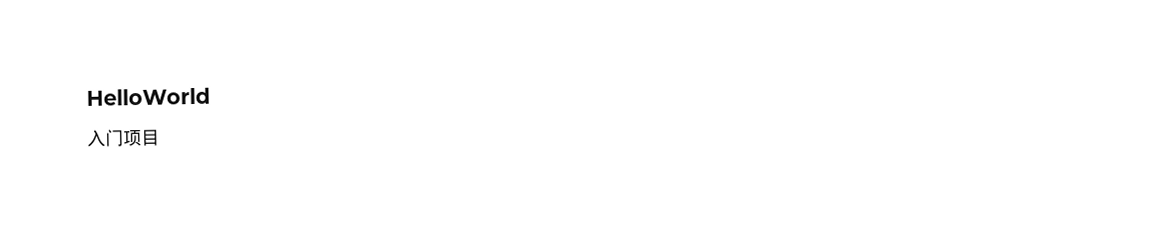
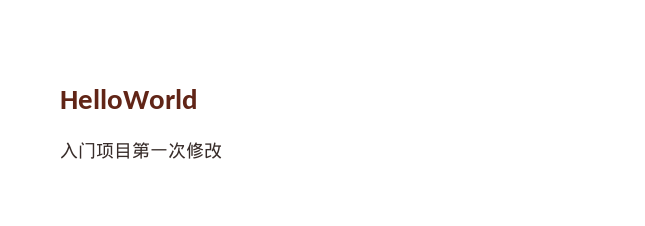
- 入门项目
+ 入门项目第一次修改

